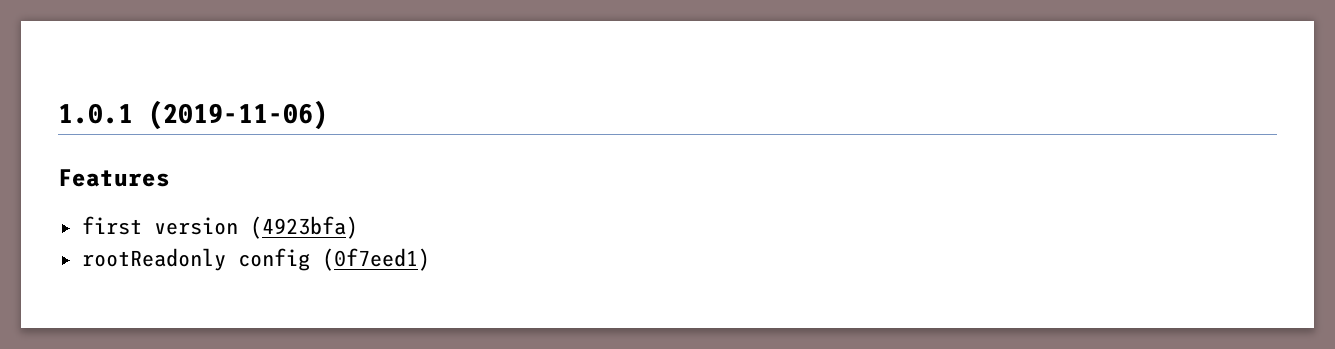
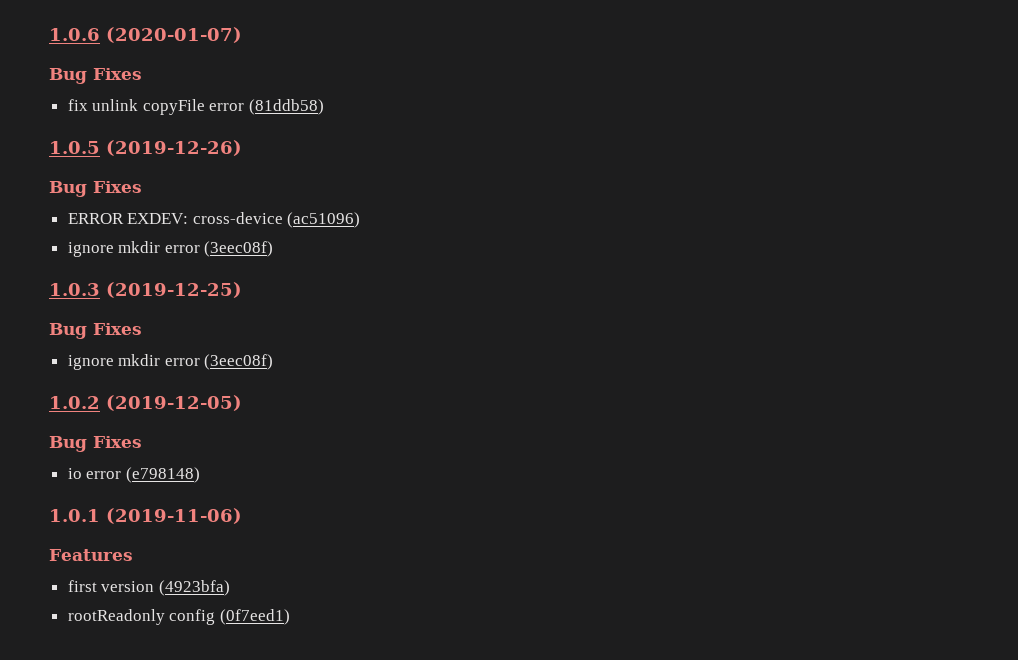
+ 1.0.6 (2020-01-07)
+ Bug Fixes
+ fix unlink copyFile error (81ddb58)
+ 1.0.5 (2019-12-26)
+ Bug Fixes
+ ERROR EXDEV: cross-device (ac51096)
+ ignore mkdir error (3eec08f)
+ 1.0.3 (2019-12-25)
+ Bug Fixes
+ ignore mkdir error (3eec08f)
+ 1.0.2 (2019-12-05)
+ Bug Fixes
+ io error (e798148)

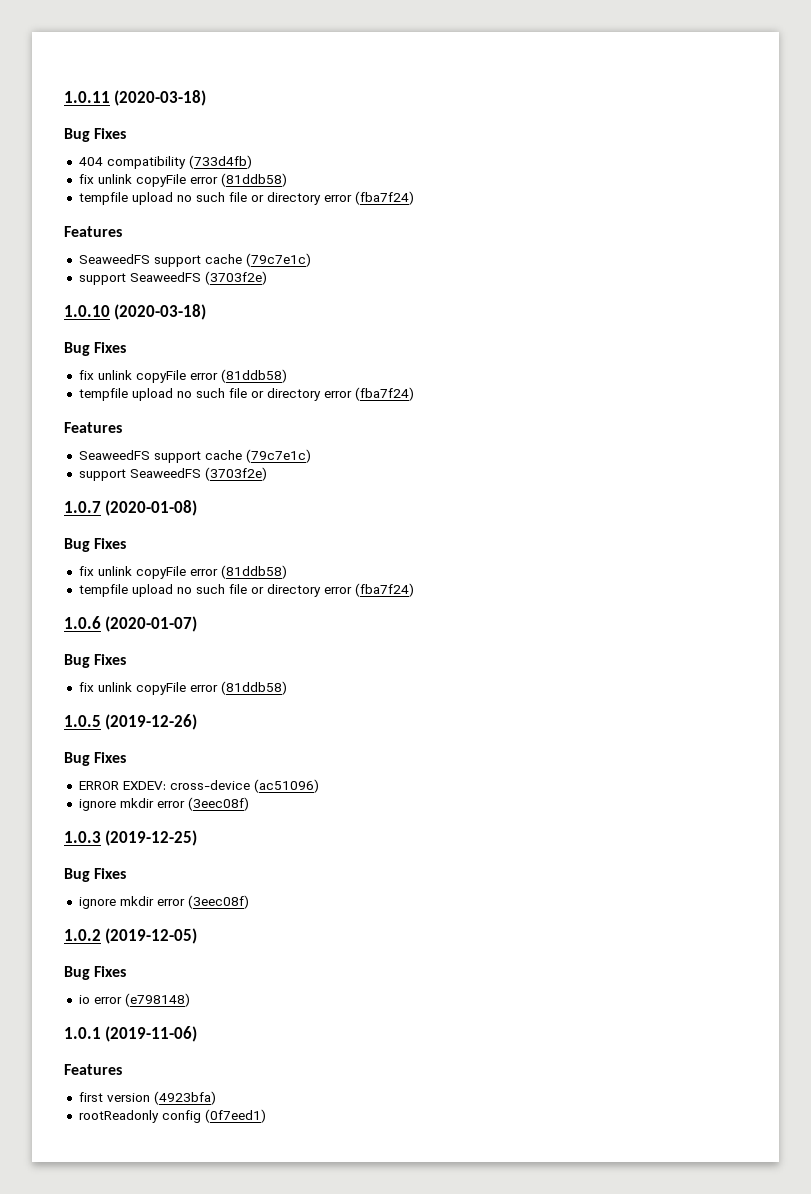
+ 1.0.11 (2020-03-18)
+ Bug Fixes
+ 404 compatibility (733d4fb)
+ fix unlink copyFile error (81ddb58)
+ tempfile upload no such file or directory error (fba7f24)
+ Features
+ SeaweedFS support cache (79c7e1c)
+ support SeaweedFS (3703f2e)
+ 1.0.10 (2020-03-18)
+ Bug Fixes
+ fix unlink copyFile error (81ddb58)
+ tempfile upload no such file or directory error (fba7f24)
+ Features
+ SeaweedFS support cache (79c7e1c)
+ support SeaweedFS (3703f2e)
+ 1.0.7 (2020-01-08)
+ Bug Fixes
+ fix unlink copyFile error (81ddb58)
+ tempfile upload no such file or directory error (fba7f24)

